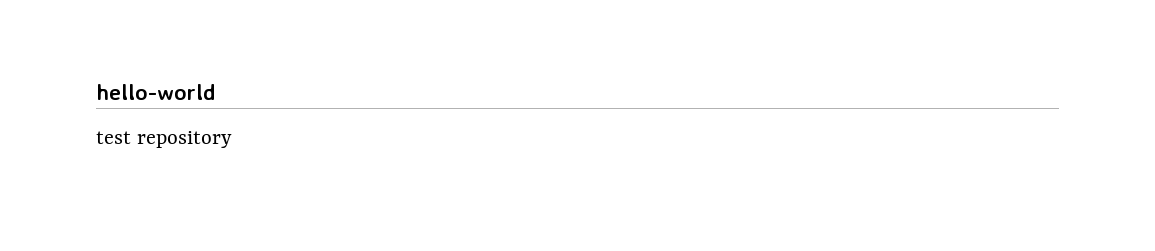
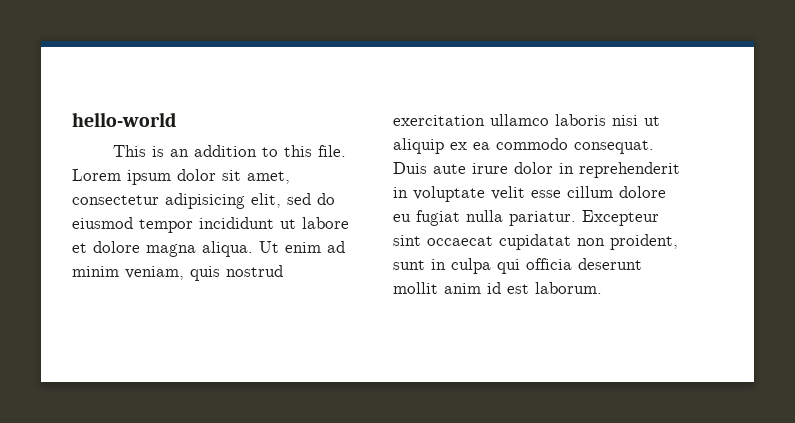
- test repository
+ This is an addition to this file. Lorem ipsum dolor sit amet, consectetur adipisicing elit, sed do eiusmod tempor incididunt ut labore et dolore magna aliqua. Ut enim ad minim veniam, quis nostrud exercitation ullamco laboris nisi ut aliquip ex ea commodo consequat. Duis aute irure dolor in reprehenderit in voluptate velit esse cillum dolore eu fugiat nulla pariatur. Excepteur sint occaecat cupidatat non proident, sunt in culpa qui officia deserunt mollit anim id est laborum.

